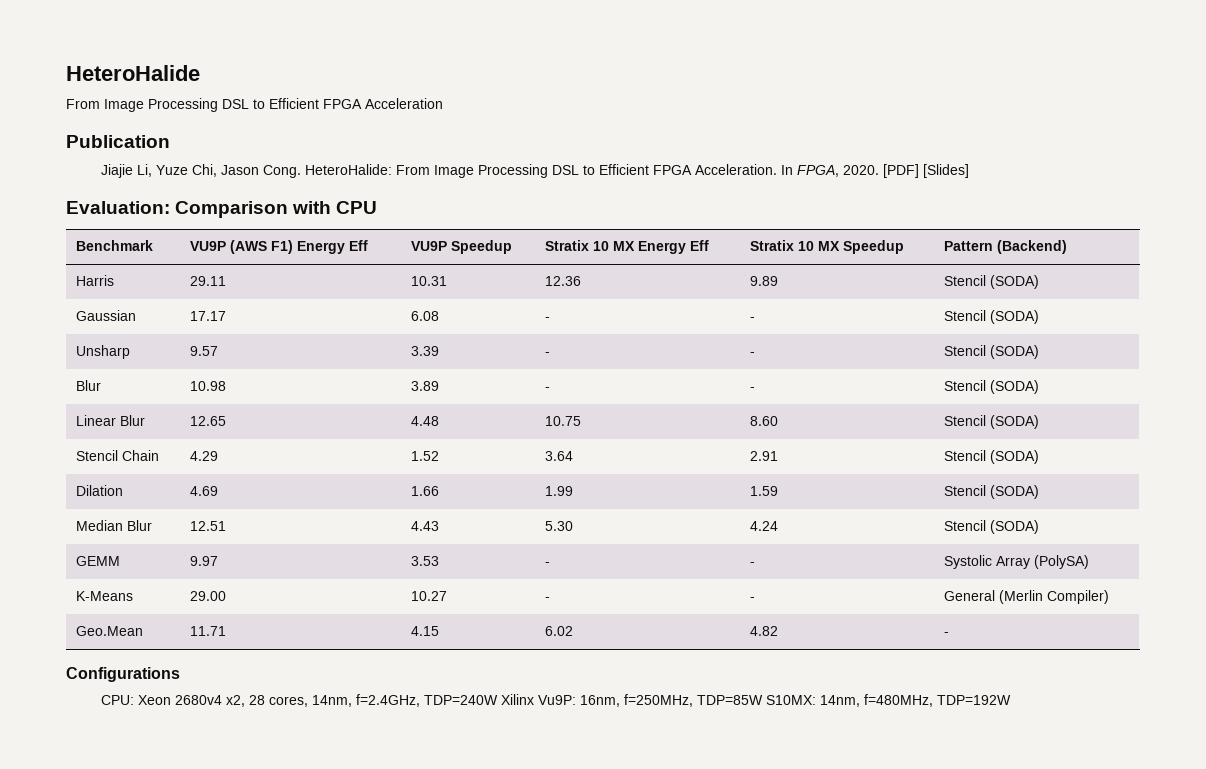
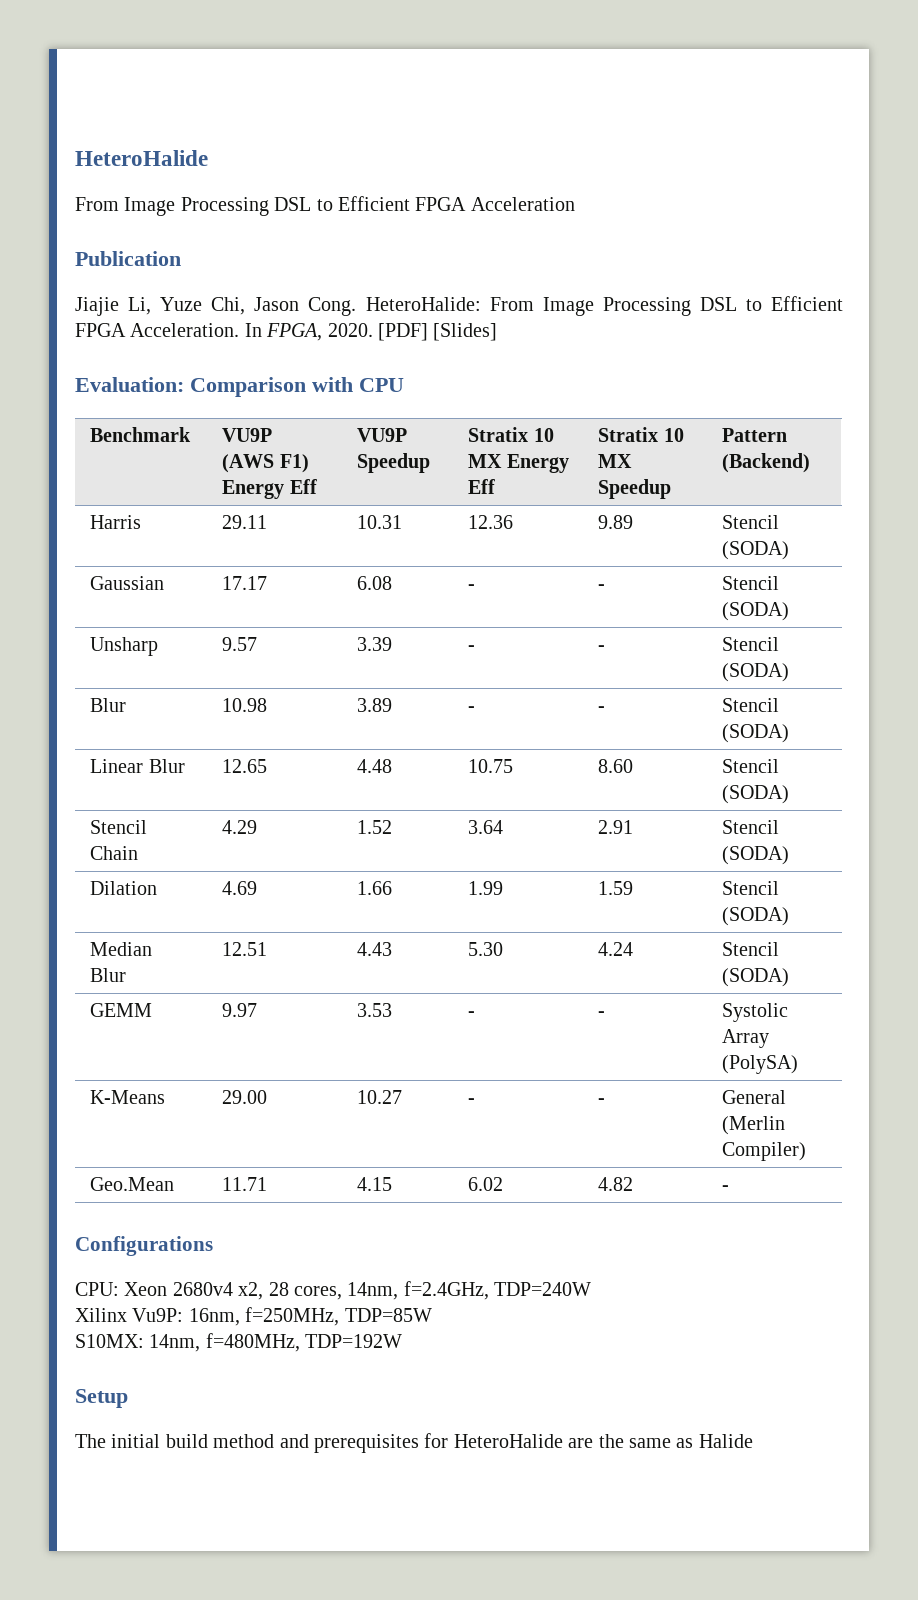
- CPU: Xeon 2680v4 x2, 28 cores, 14nm, f=2.4GHz, TDP=240W Xilinx Vu9P: 16nm, f=250MHz, TDP=85W S10MX: 14nm, f=480MHz, TDP=192W
+ CPU: Xeon 2680v4 x2, 28 cores, 14nm, f=2.4GHz, TDP=240W
+ Xilinx Vu9P: 16nm, f=250MHz, TDP=85W
+ S10MX: 14nm, f=480MHz, TDP=192W
+ Setup
+ The initial build method and prerequisites for HeteroHalide are the same as Halide

